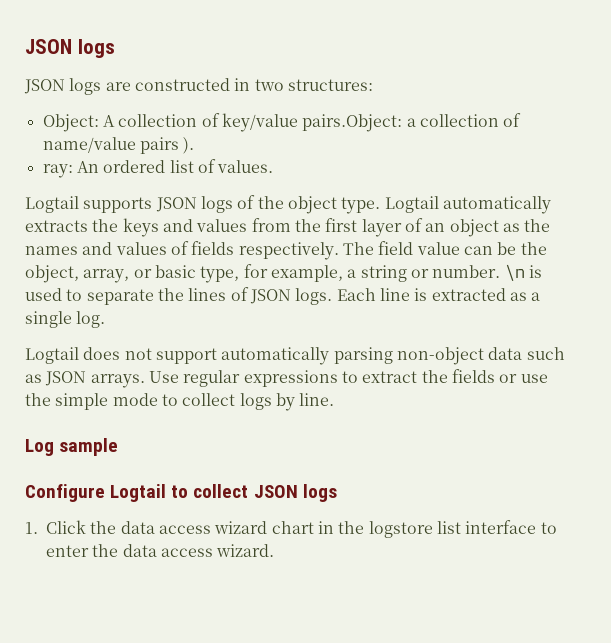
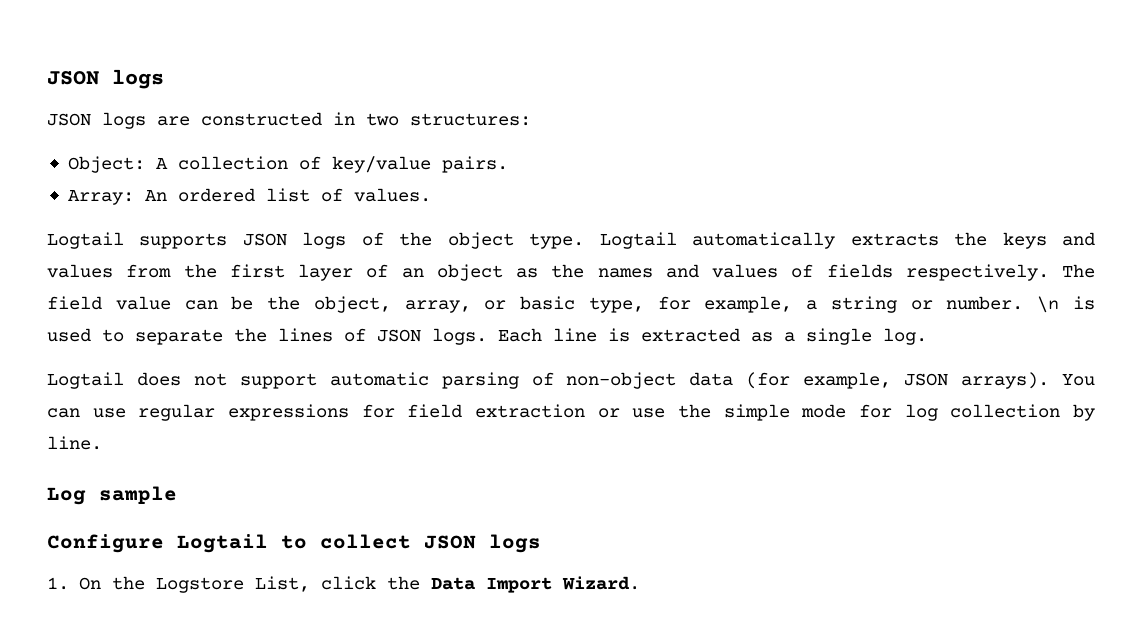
- Object: A collection of key/value pairs.Object: a collection of name/value pairs ).
- ray: An ordered list of values.
+ Object: A collection of key/value pairs.
+ Array: An ordered list of values.
- Logtail does not support automatically parsing non-object data such as JSON arrays. Use regular expressions to extract the fields or use the simple mode to collect logs by line.
+ Logtail does not support automatic parsing of non-object data (for example, JSON arrays). You can use regular expressions for field extraction or use the simple mode for log collection by line.
- 1. Click the data access wizard chart in the logstore list interface to enter the data access wizard.
+ 1. On the Logstore List, click the Data Import Wizard.

